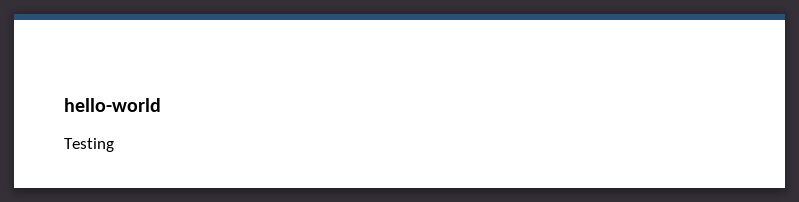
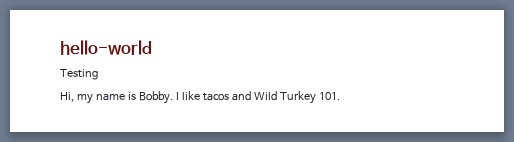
+ Hi, my name is Bobby. I like tacos and Wild Turkey 101.

